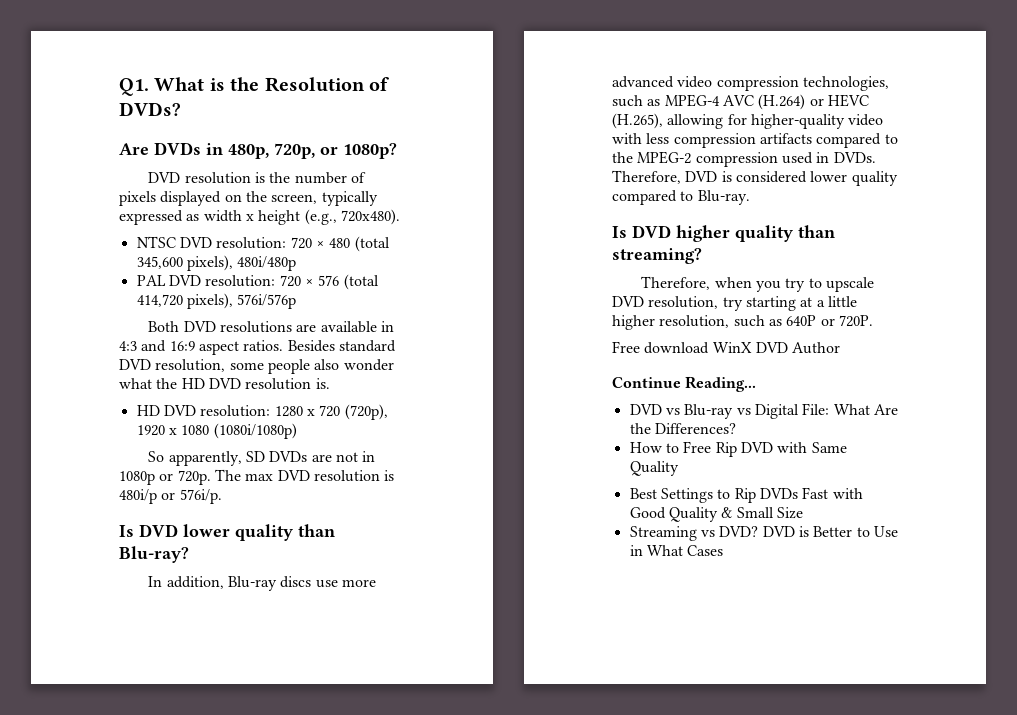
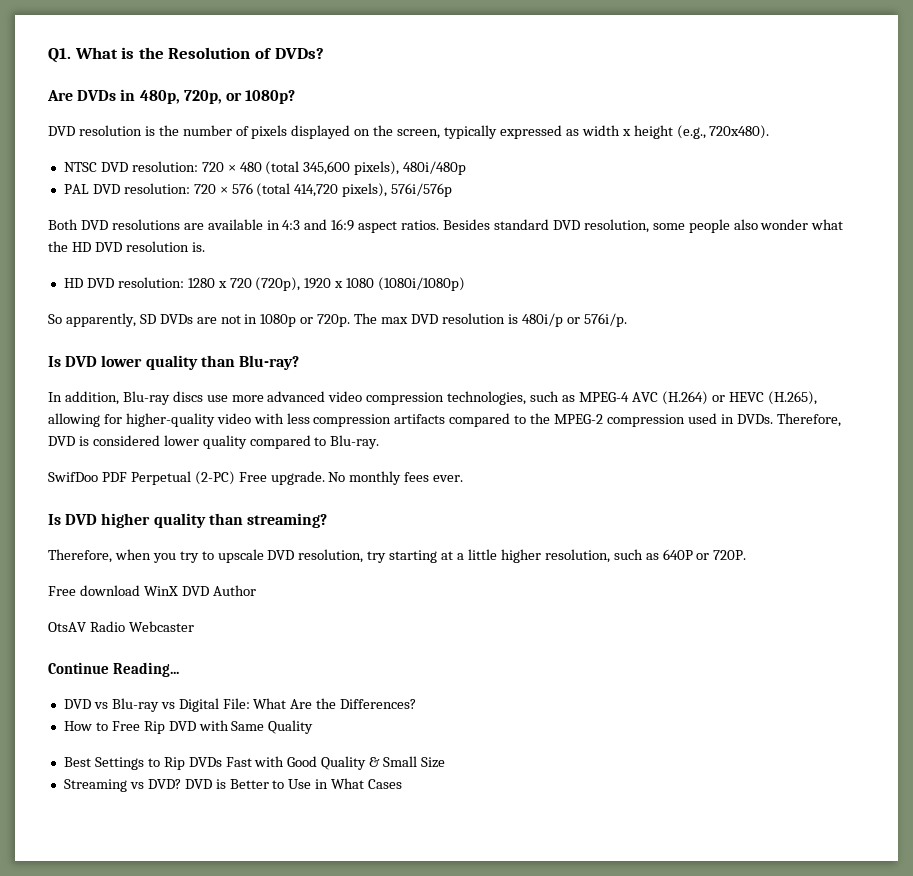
+ SwifDoo PDF Perpetual (2-PC) Free upgrade. No monthly fees ever.
+ OtsAV Radio Webcaster

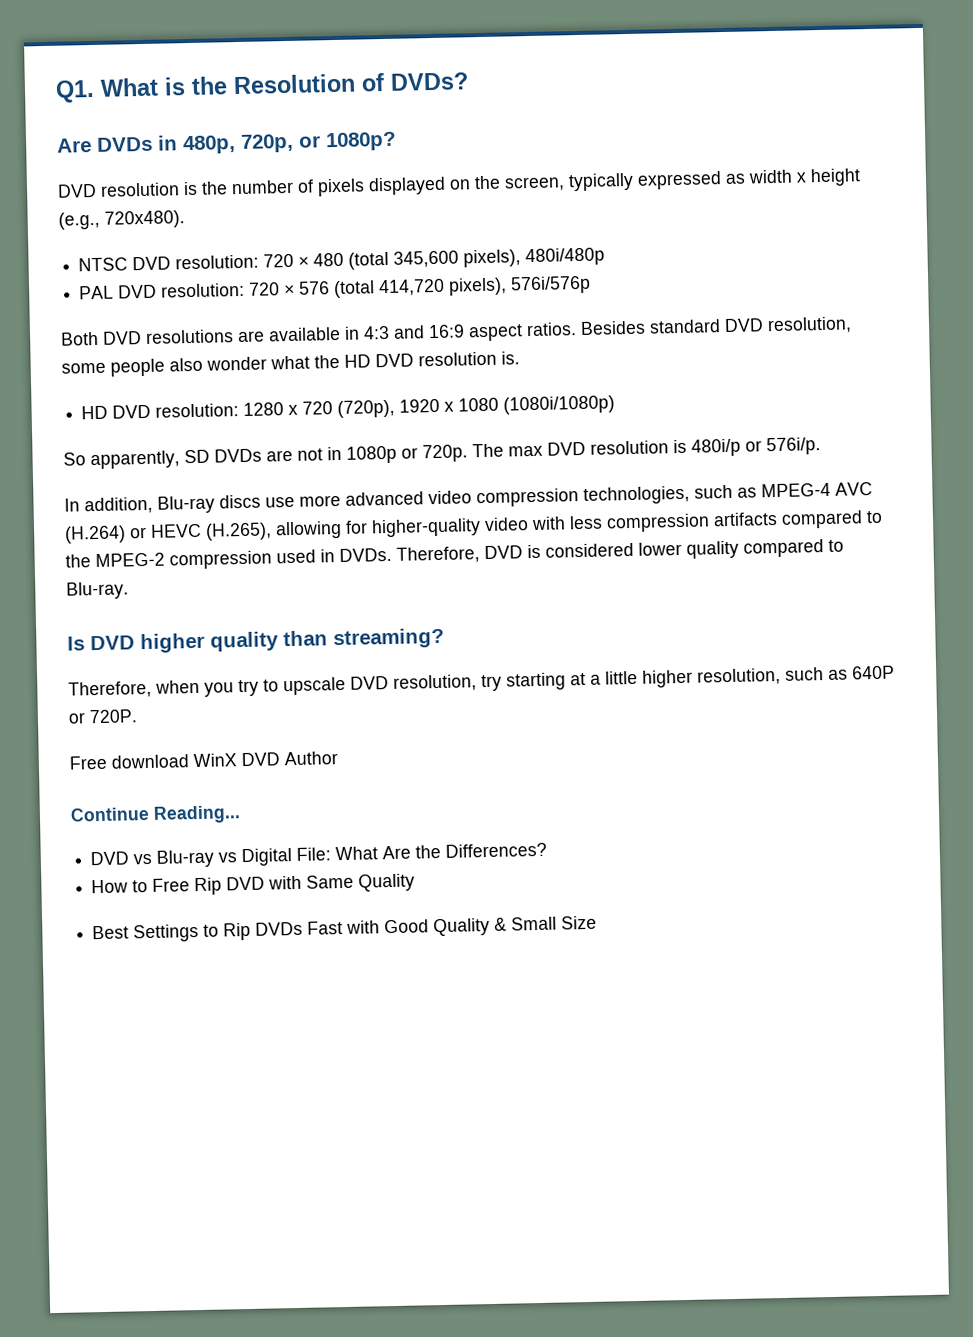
- Is DVD lower quality than Blu-ray?
- SwifDoo PDF Perpetual (2-PC) Free upgrade. No monthly fees ever.
- OtsAV Radio Webcaster
- Streaming vs DVD? DVD is Better to Use in What Cases

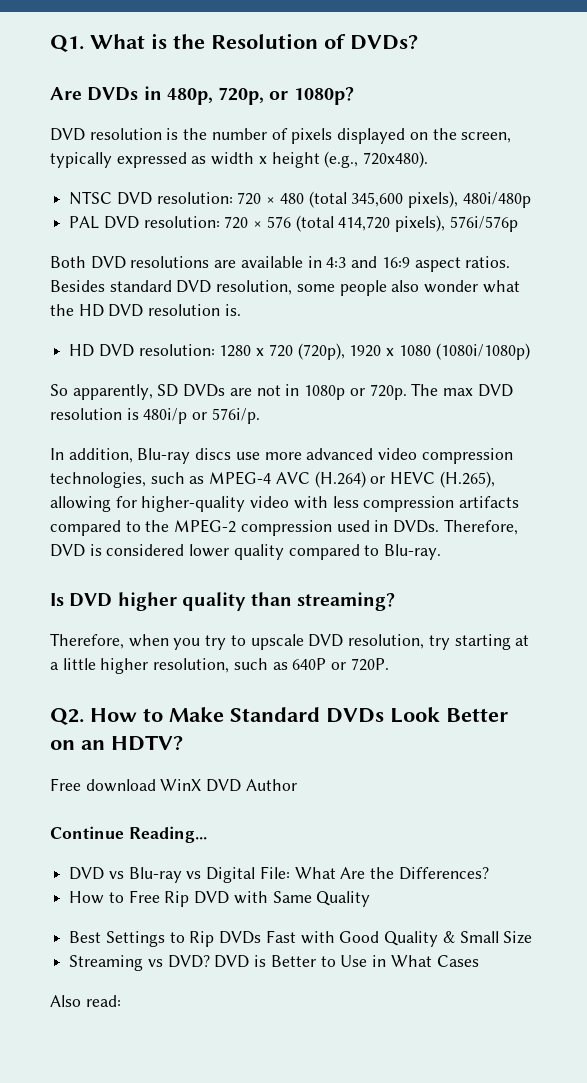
+ Q2. How to Make Standard DVDs Look Better on an HDTV?
+ Streaming vs DVD? DVD is Better to Use in What Cases
+ Also read:

